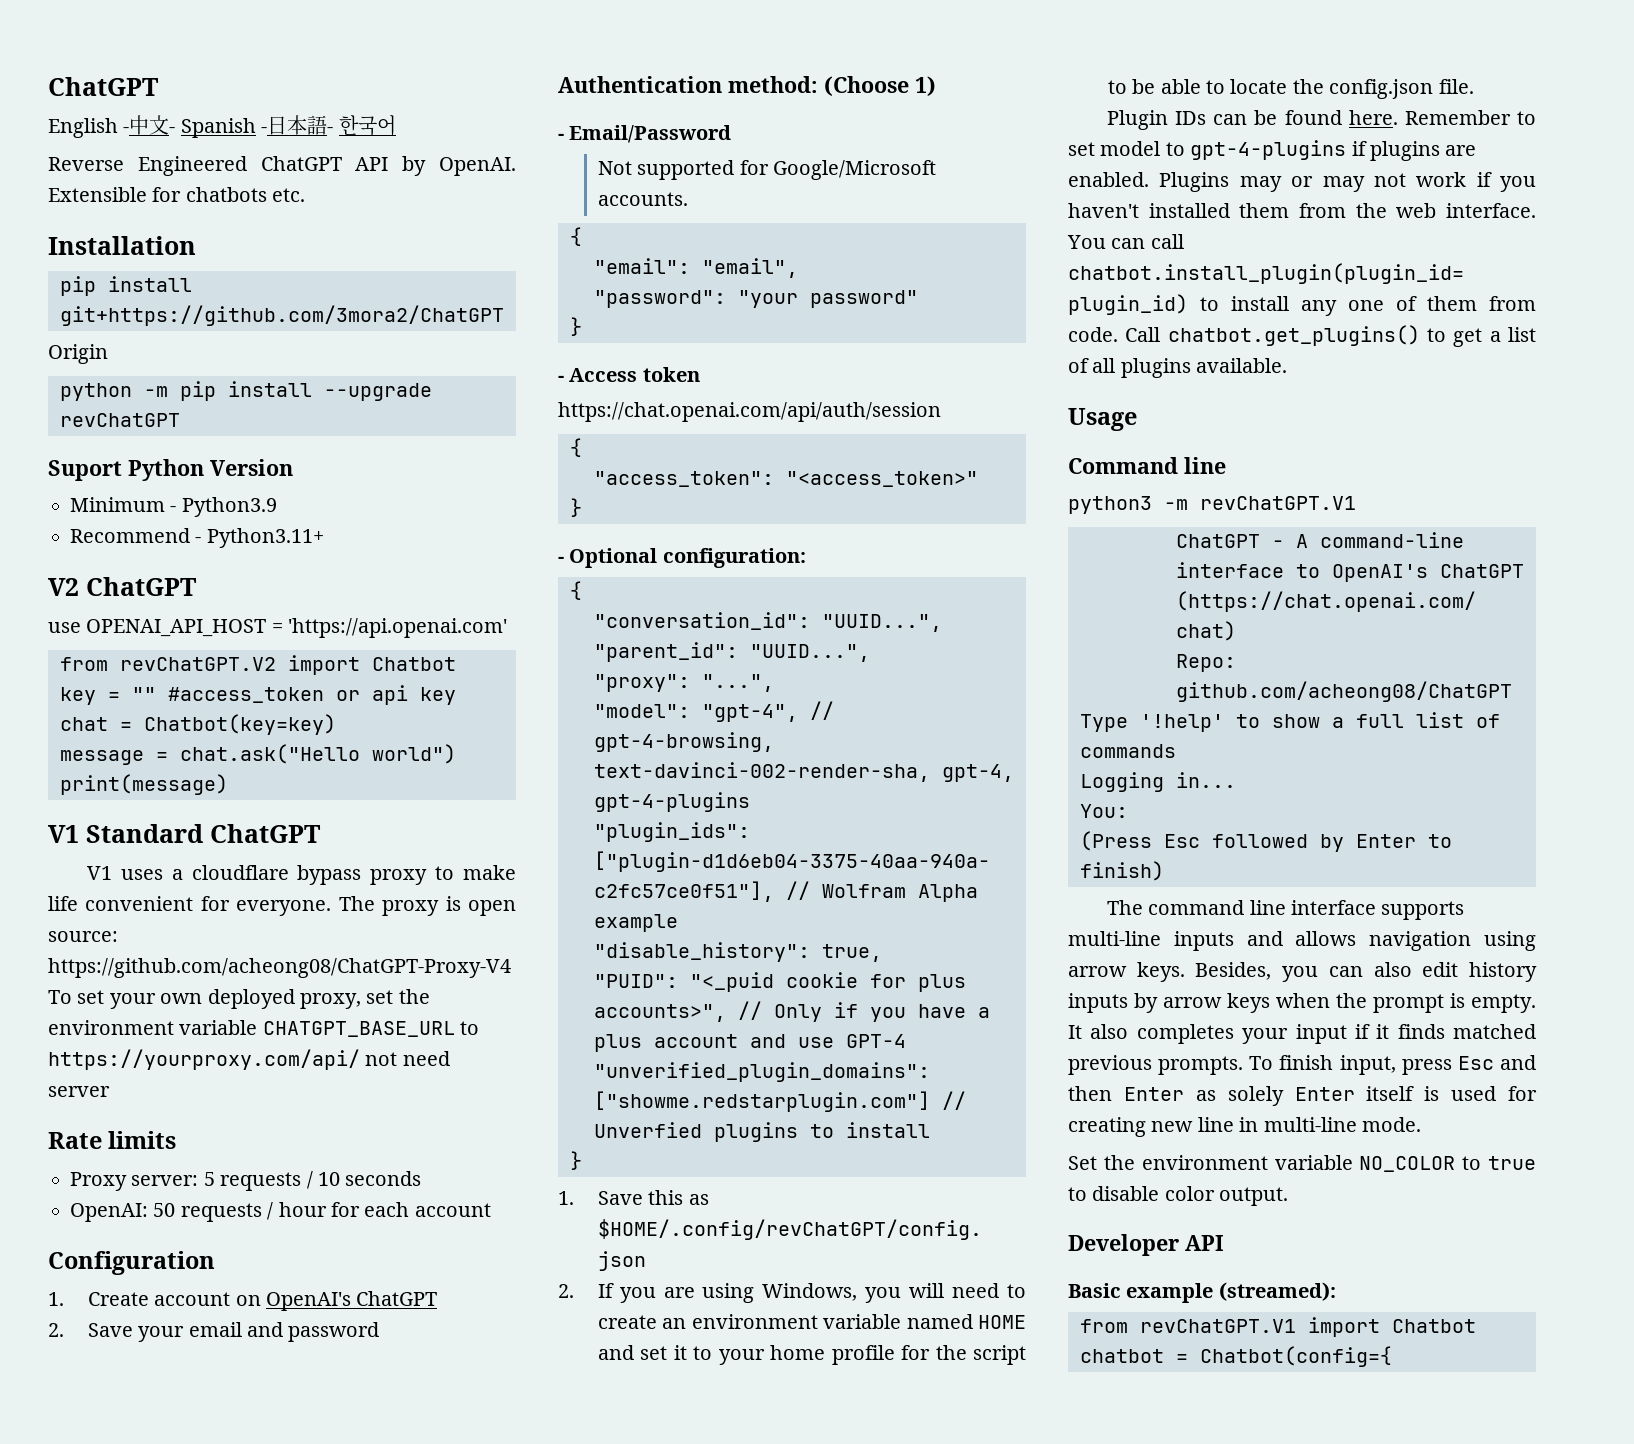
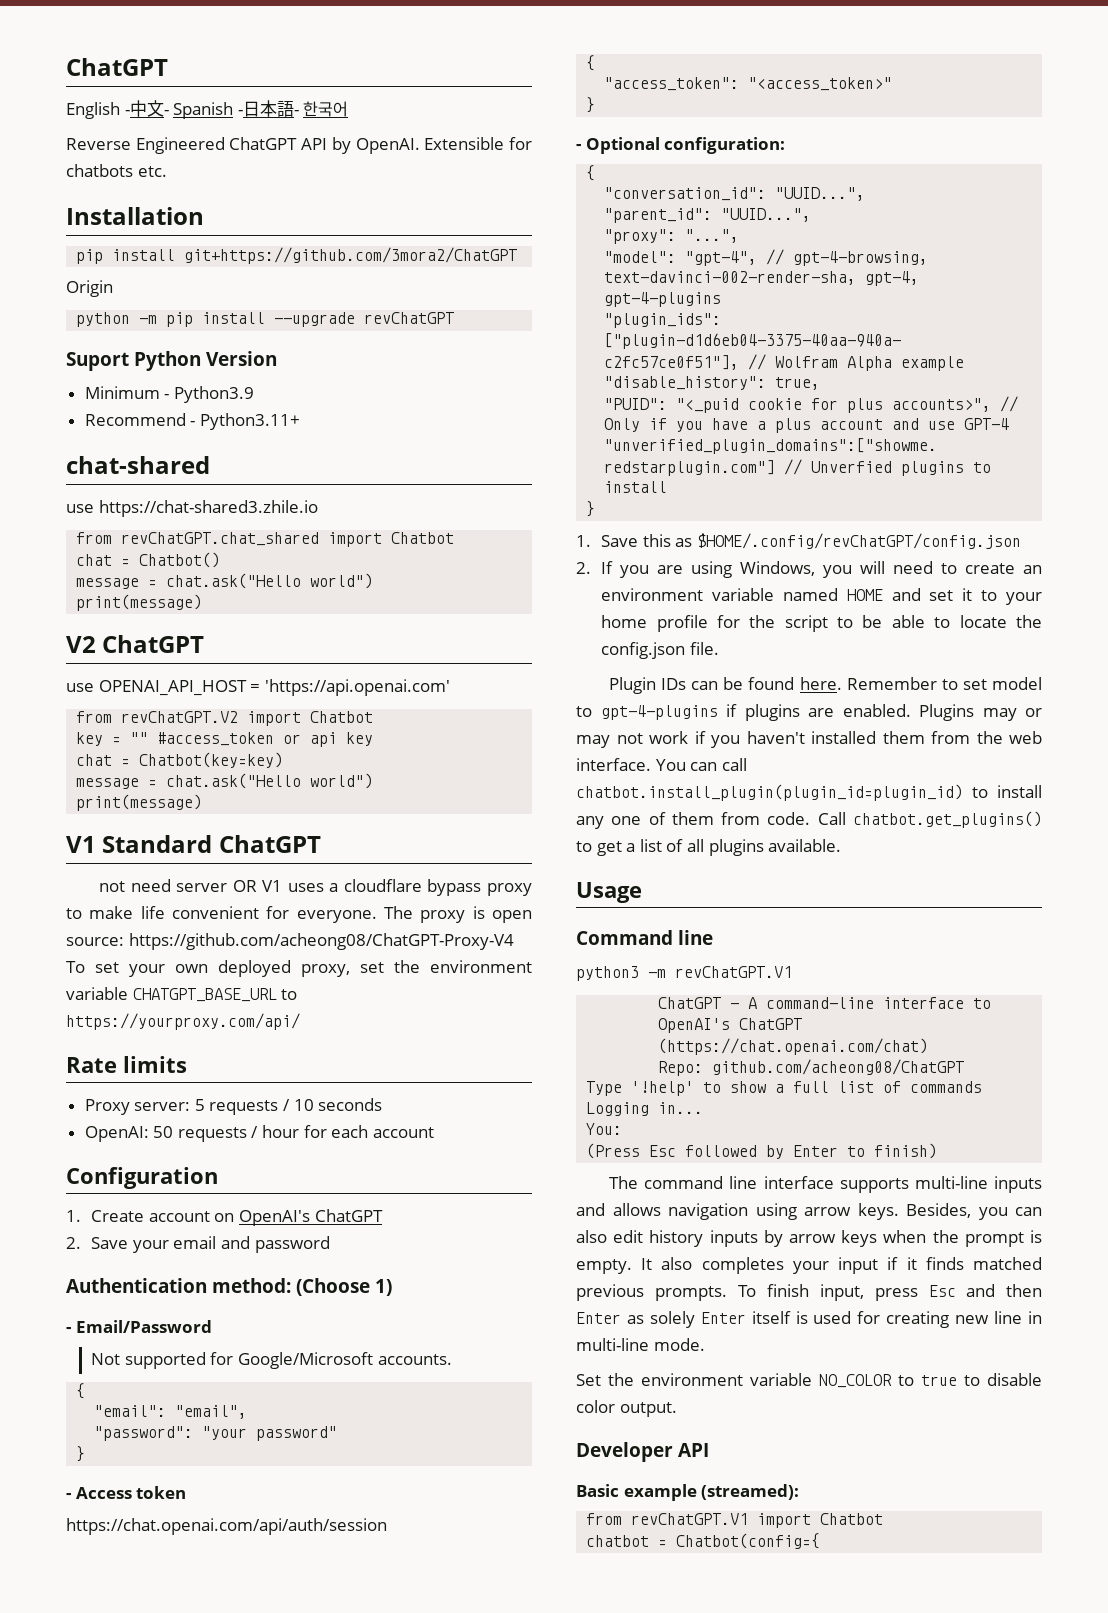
+ chat-shared
+ use https://chat-shared3.zhile.io
+ from revChatGPT.chat_shared import Chatbot
+ chat = Chatbot()
+ message = chat.ask("Hello world")
+ print(message)
- V1 uses a cloudflare bypass proxy to make life convenient for everyone.
+ not need server OR V1 uses a cloudflare bypass proxy to make life convenient for everyone.
- The proxy is open source: https://github.com/acheong08/ChatGPT-Proxy-V4 To set your own deployed proxy, set the environment variable CHATGPT_BASE_URL to https://yourproxy.com/api/ not need server
+ The proxy is open source: https://github.com/acheong08/ChatGPT-Proxy-V4 To set your own deployed proxy, set the environment variable CHATGPT_BASE_URL to https://yourproxy.com/api/

